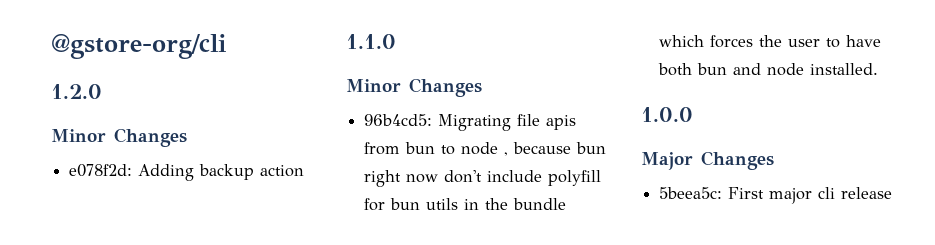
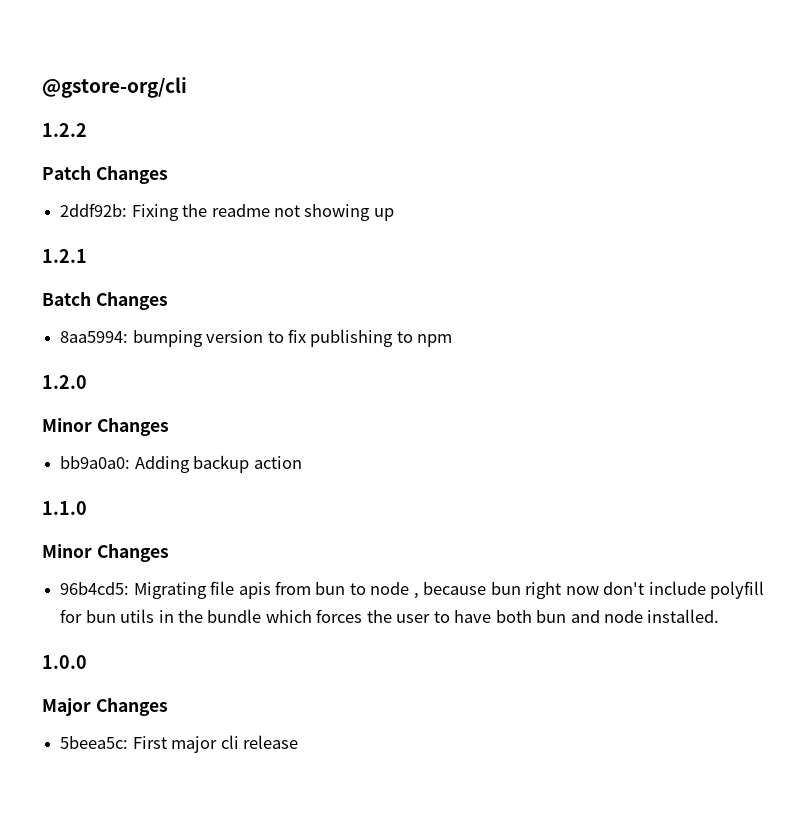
+ 1.2.2
+ Patch Changes
+ 2ddf92b: Fixing the readme not showing up
+ 1.2.1
+ Batch Changes
+ 8aa5994: bumping version to fix publishing to npm
- e078f2d: Adding backup action
+ bb9a0a0: Adding backup action

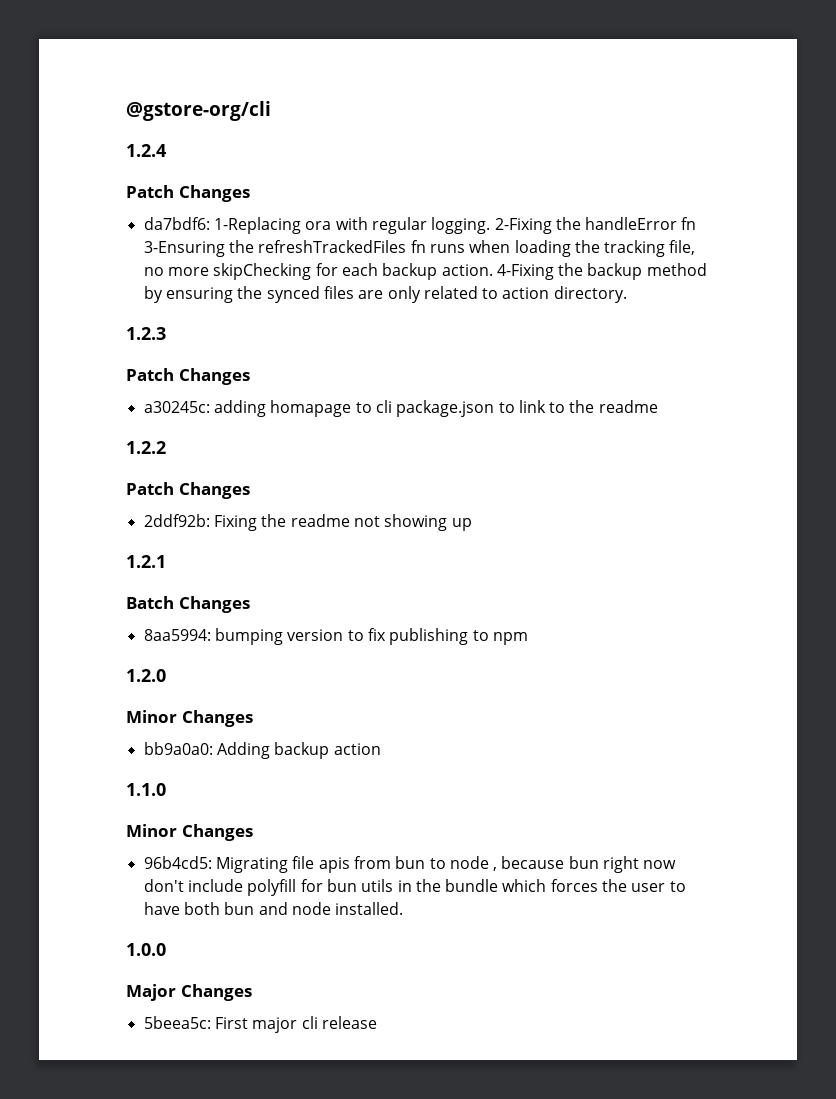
+ 1.2.4
+ Patch Changes
+ da7bdf6: 1-Replacing ora with regular logging. 2-Fixing the handleError fn 3-Ensuring the refreshTrackedFiles fn runs when loading the tracking file, no more skipChecking for each backup action. 4-Fixing the backup method by ensuring the synced files are only related to action directory.
+ 1.2.3
+ Patch Changes
+ a30245c: adding homapage to cli package.json to link to the readme

